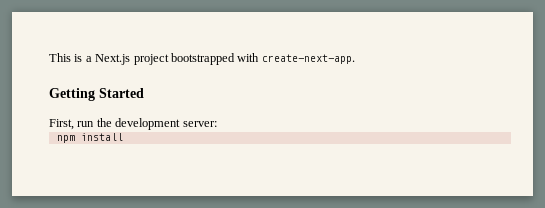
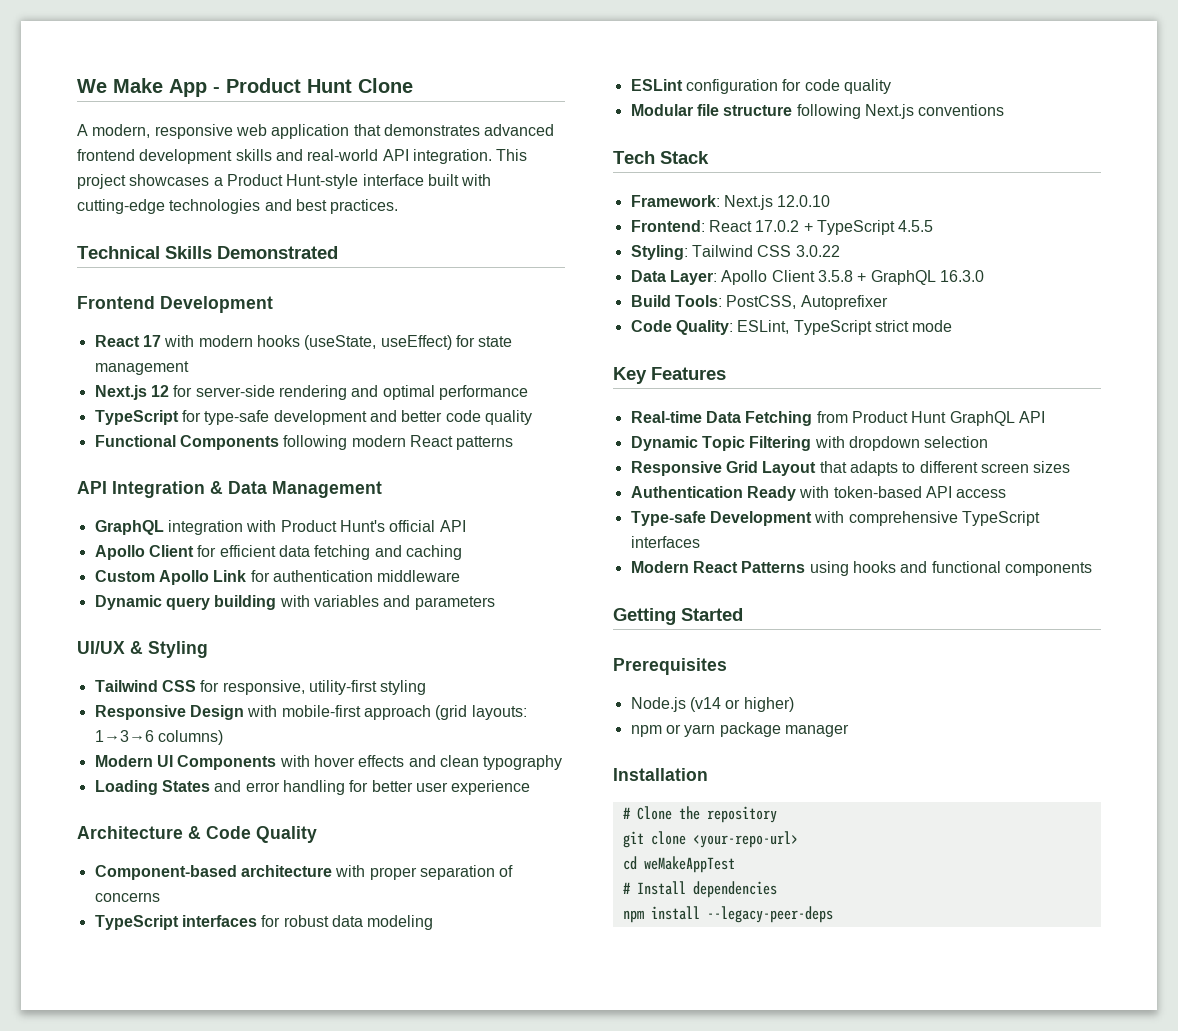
- This is a Next.js project bootstrapped with create-next-app.
+ We Make App - Product Hunt Clone
+ A modern, responsive web application that demonstrates advanced frontend development skills and real-world API integration. This project showcases a Product Hunt-style interface built with cutting-edge technologies and best practices.
+ Technical Skills Demonstrated
+ Frontend Development
+ React 17 with modern hooks (useState, useEffect) for state management
+ Next.js 12 for server-side rendering and optimal performance
+ TypeScript for type-safe development and better code quality
+ Functional Components following modern React patterns
+ API Integration & Data Management
+ GraphQL integration with Product Hunt's official API
+ Apollo Client for efficient data fetching and caching
+ Custom Apollo Link for authentication middleware
+ Dynamic query building with variables and parameters
+ UI/UX & Styling
+ Tailwind CSS for responsive, utility-first styling
+ Responsive Design with mobile-first approach (grid layouts: 1→3→6 columns)
+ Modern UI Components with hover effects and clean typography
+ Loading States and error handling for better user experience
+ Architecture & Code Quality
+ Component-based architecture with proper separation of concerns
+ TypeScript interfaces for robust data modeling
+ ESLint configuration for code quality
+ Modular file structure following Next.js conventions
+ Tech Stack
+ Framework: Next.js 12.0.10
+ Frontend: React 17.0.2 + TypeScript 4.5.5
+ Styling: Tailwind CSS 3.0.22
+ Data Layer: Apollo Client 3.5.8 + GraphQL 16.3.0
+ Build Tools: PostCSS, Autoprefixer
+ Code Quality: ESLint, TypeScript strict mode
+ Key Features
+ Real-time Data Fetching from Product Hunt GraphQL API
+ Dynamic Topic Filtering with dropdown selection
+ Responsive Grid Layout that adapts to different screen sizes
+ Authentication Ready with token-based API access
+ Type-safe Development with comprehensive TypeScript interfaces
+ Modern React Patterns using hooks and functional components
  Getting Started
- First, run the development server:
+ Prerequisites
+ Node.js (v14 or higher)
+ npm or yarn package manager
+ Installation
+ # Clone the repository
+ git clone <your-repo-url>
+ cd weMakeAppTest
+ # Install dependencies
- npm install
+ npm install --legacy-peer-deps

